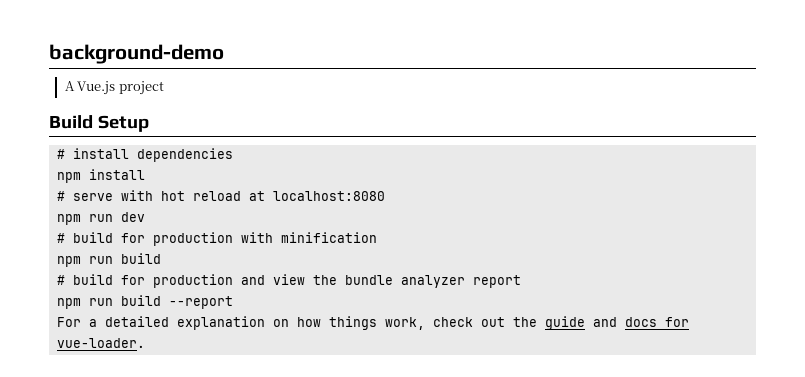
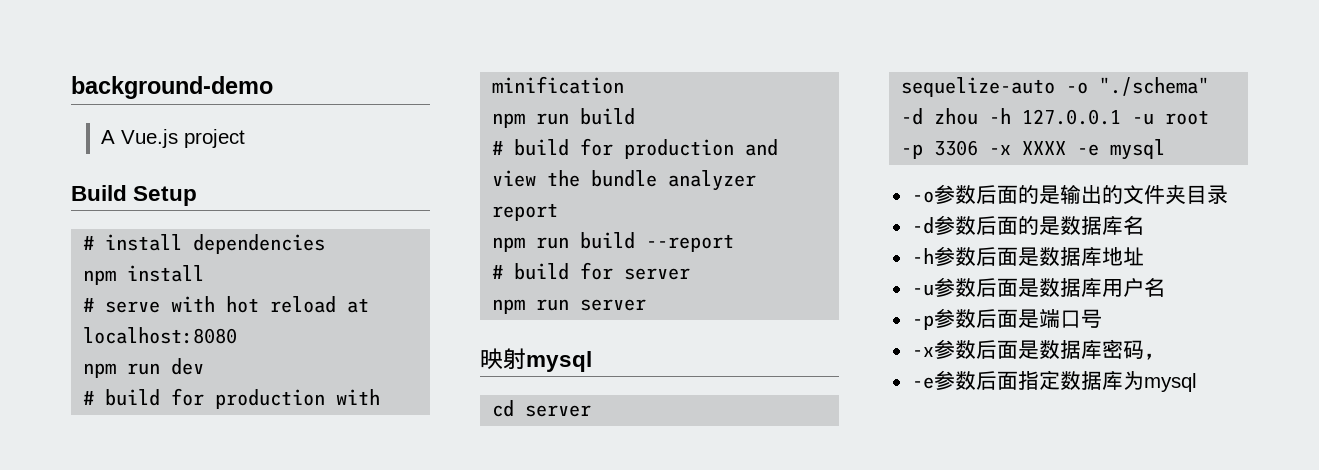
- For a detailed explanation on how things work, check out the guide and docs for vue-loader.
+ # build for server
+ npm run server
+ 映射mysql
+ cd server
+ sequelize-auto -o "./schema" -d zhou -h 127.0.0.1 -u root -p 3306 -x XXXX -e mysql
+ -o参数后面的是输出的文件夹目录
+ -d参数后面的是数据库名
+ -h参数后面是数据库地址
+ -u参数后面是数据库用户名
+ -p参数后面是端口号
+ -x参数后面是数据库密码，
+ -e参数后面指定数据库为mysql

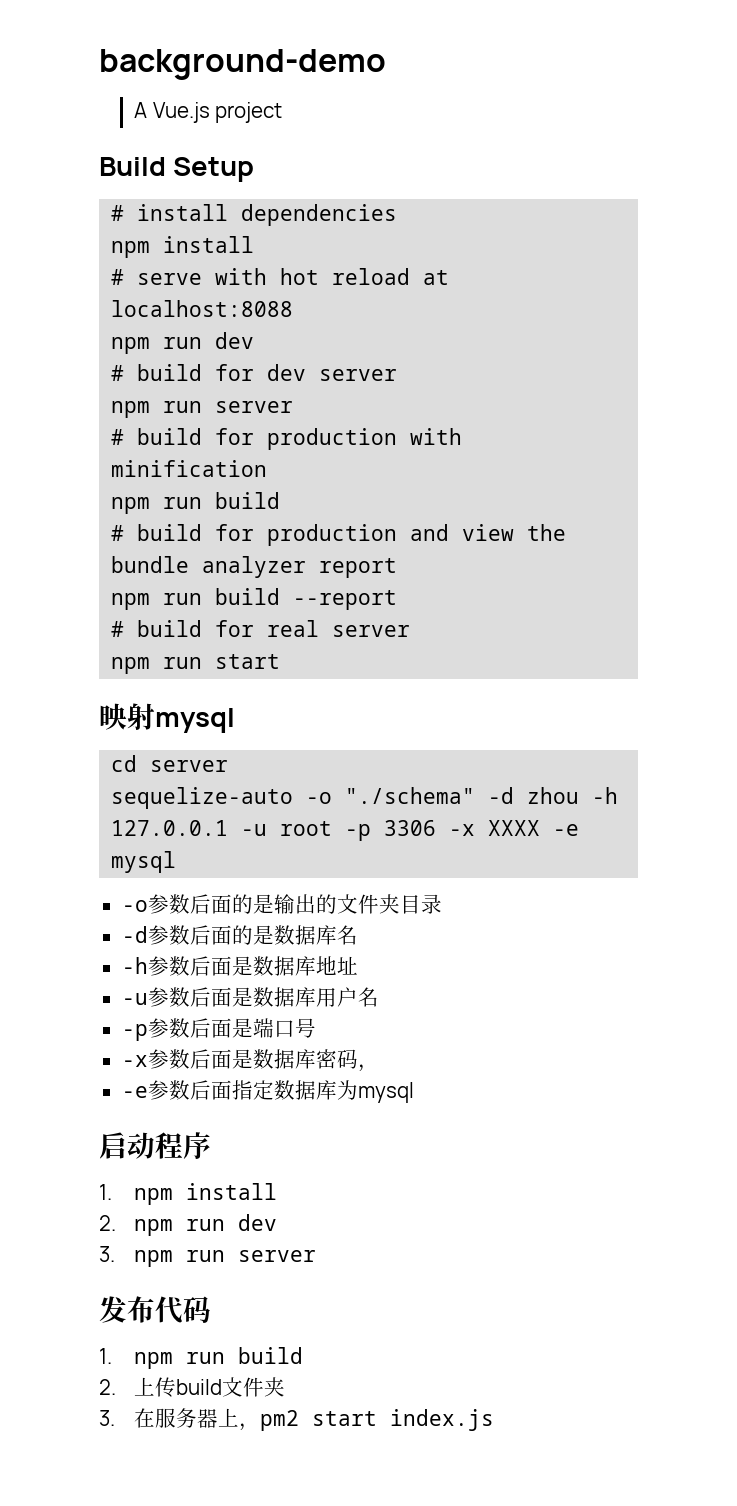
- # serve with hot reload at localhost:8080
+ # serve with hot reload at localhost:8088
  npm run dev
+ # build for dev server
+ npm run server
- # build for server
- npm run server
+ # build for real server
+ npm run start
+ 启动程序
+ 1. npm install
+ 2. npm run dev
+ 3. npm run server
+ 发布代码
+ 1. npm run build
+ 2.上传build文件夹
+ 3.在服务器上，pm2 start index.js

